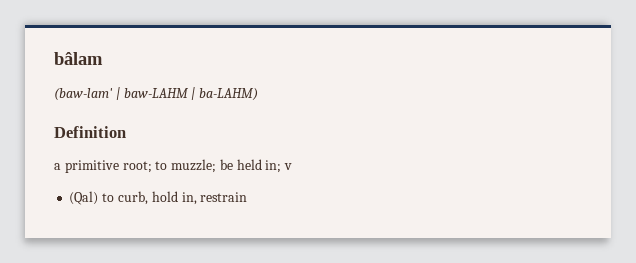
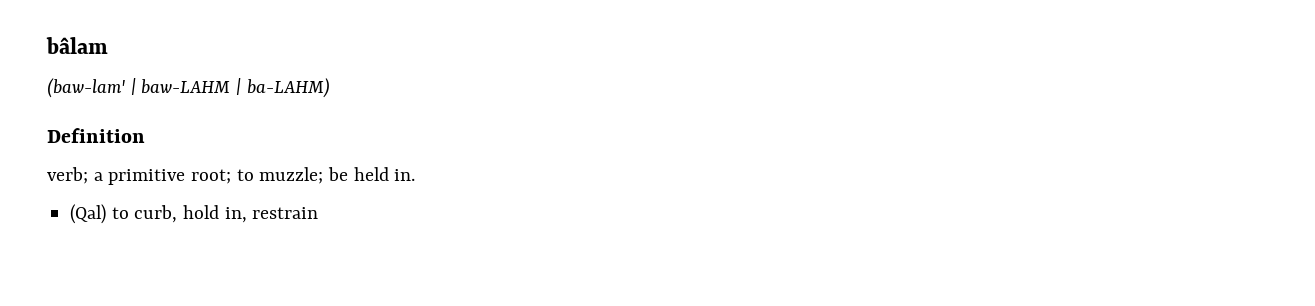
- a primitive root; to muzzle; be held in; v
+ verb; a primitive root; to muzzle; be held in.

